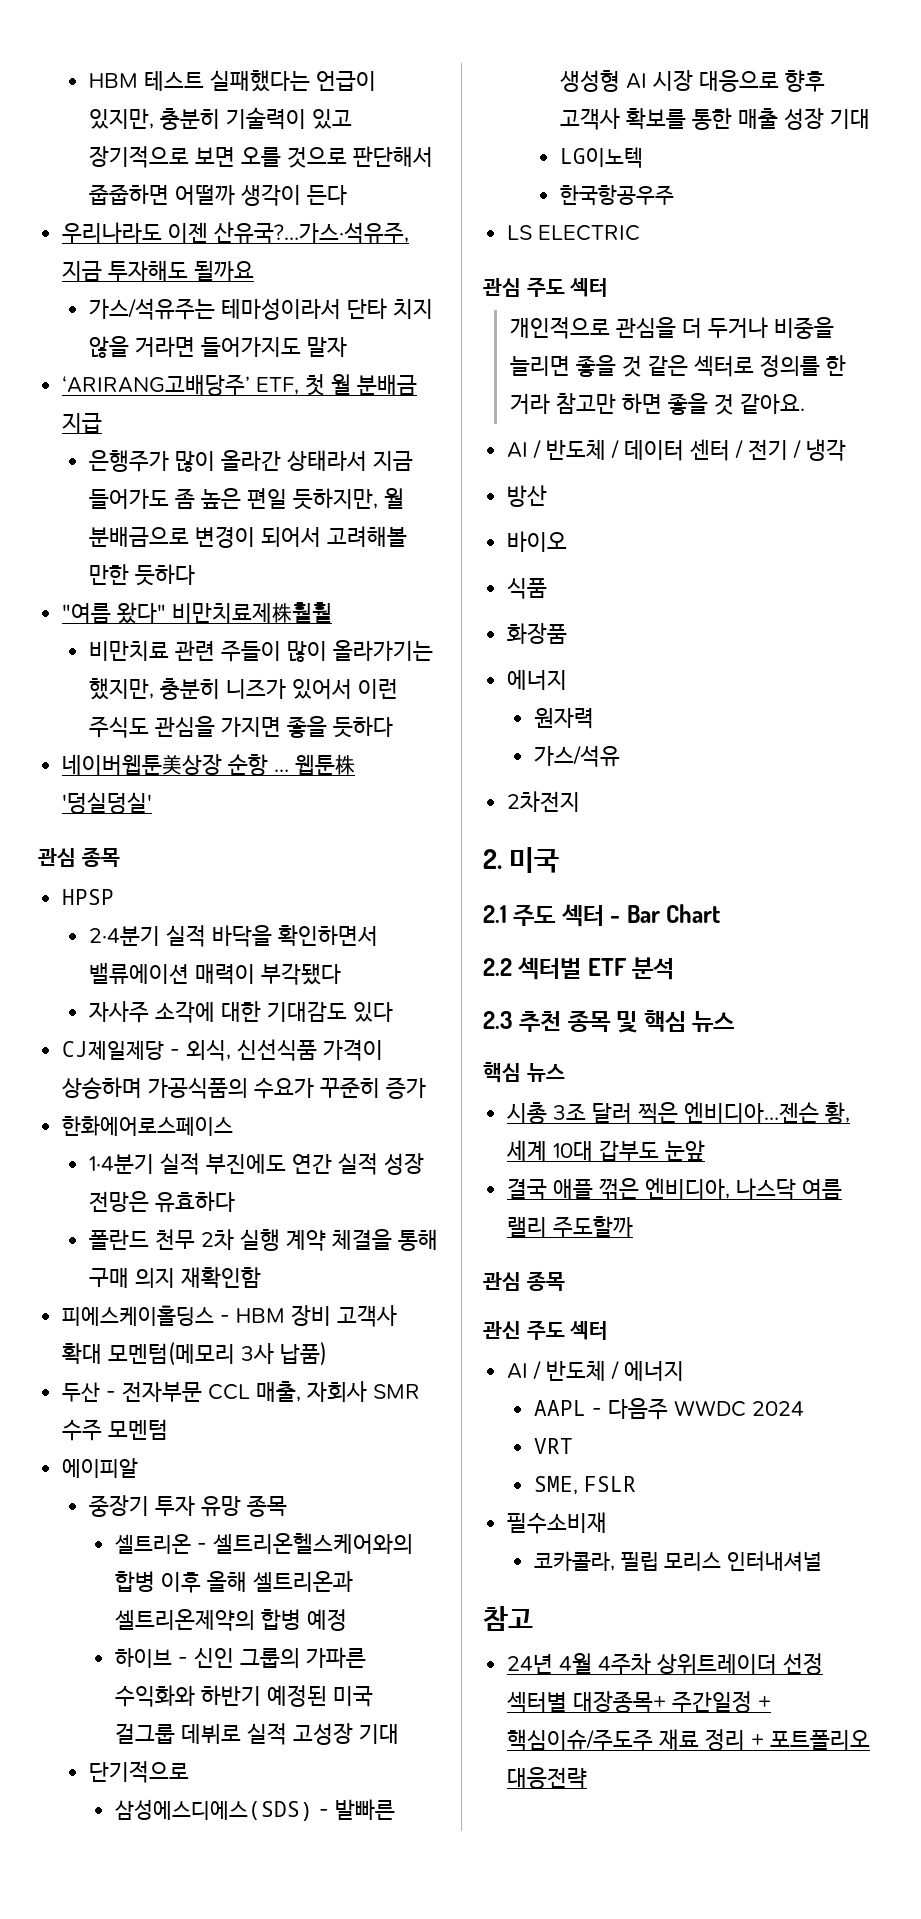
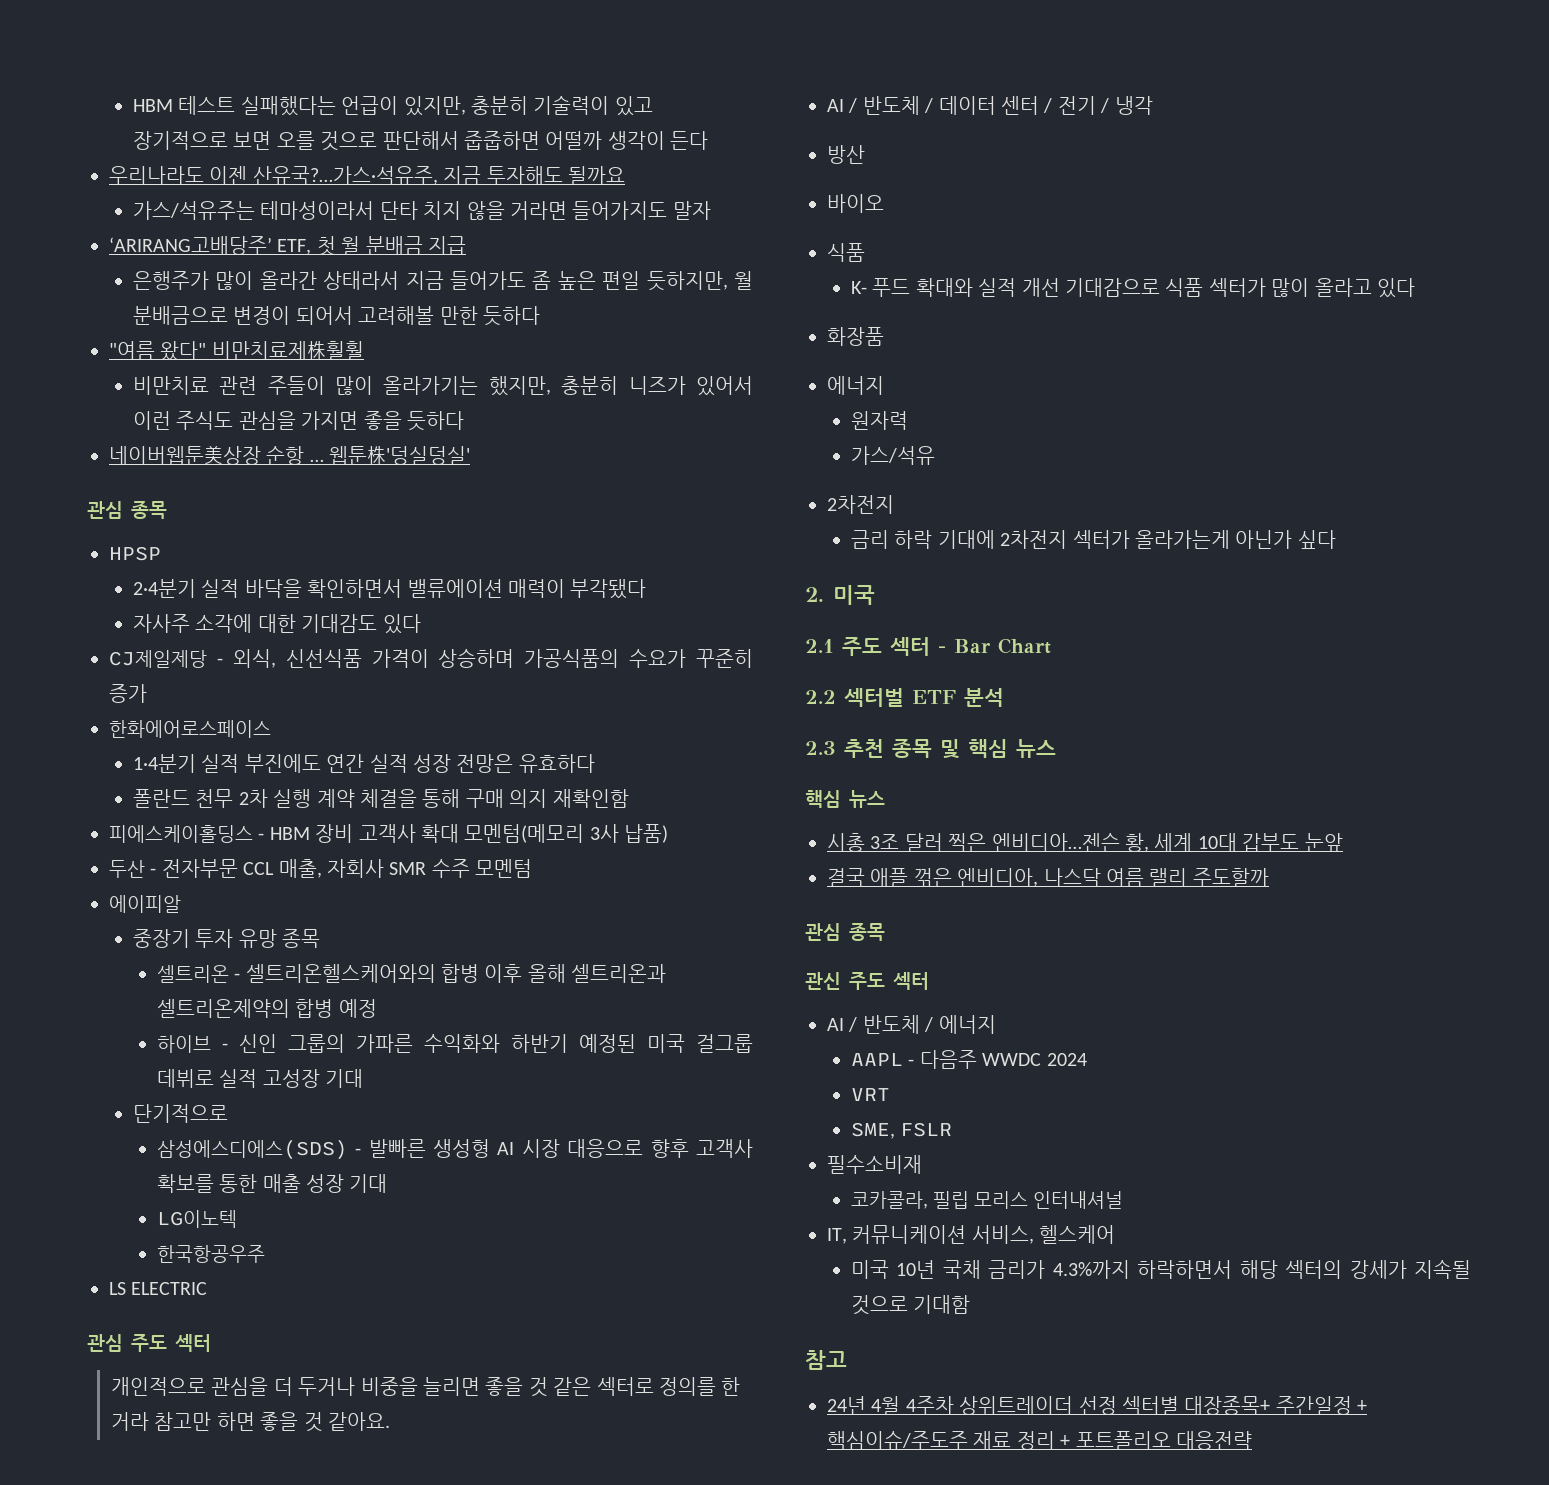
+ K- 푸드 확대와 실적 개선 기대감으로 식품 섹터가 많이 올라고 있다
+ 금리 하락 기대에 2차전지 섹터가 올라가는게 아닌가 싶다
+ IT, 커뮤니케이션 서비스, 헬스케어
+ 미국 10년 국채 금리가 4.3%까지 하락하면서 해당 섹터의 강세가 지속될 것으로 기대함

